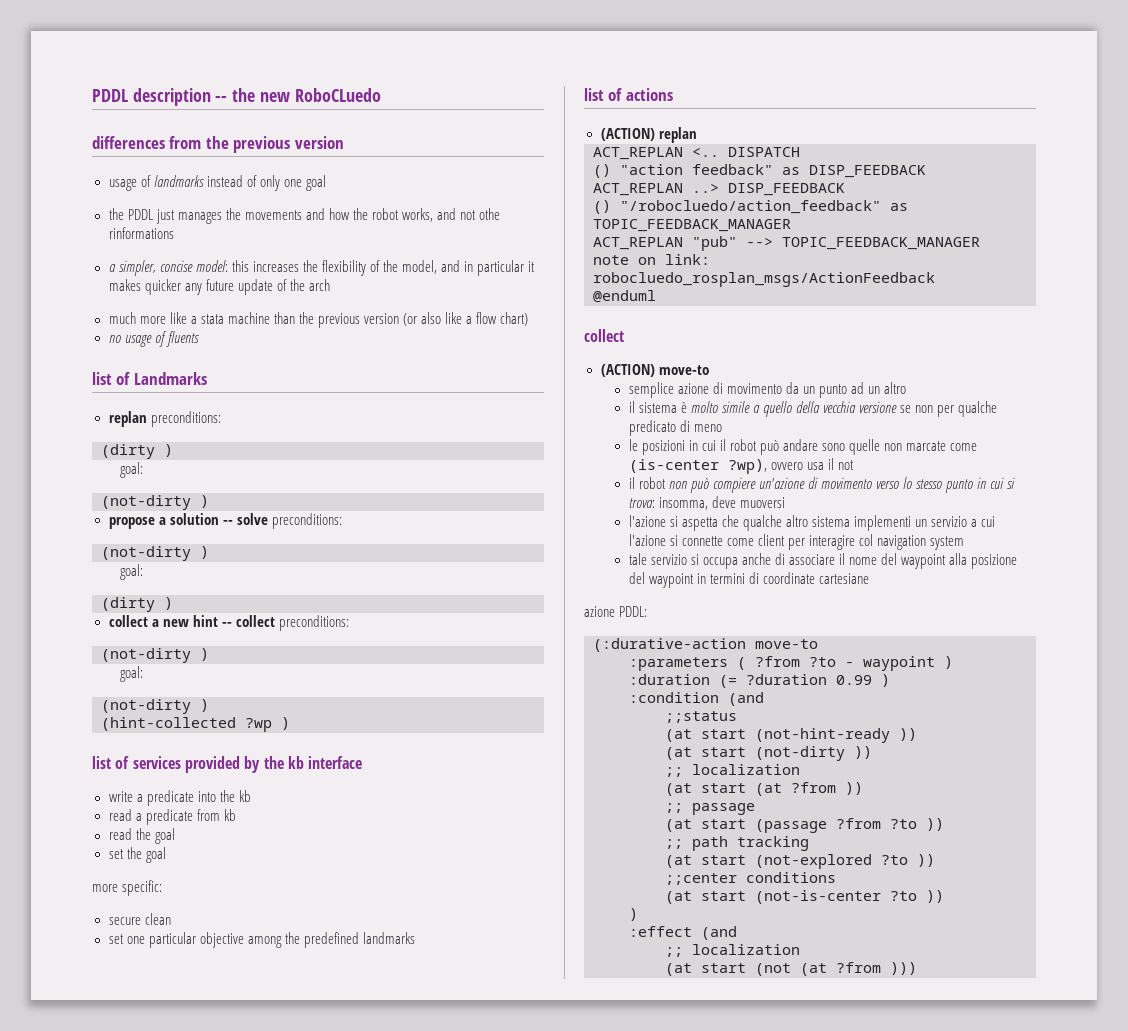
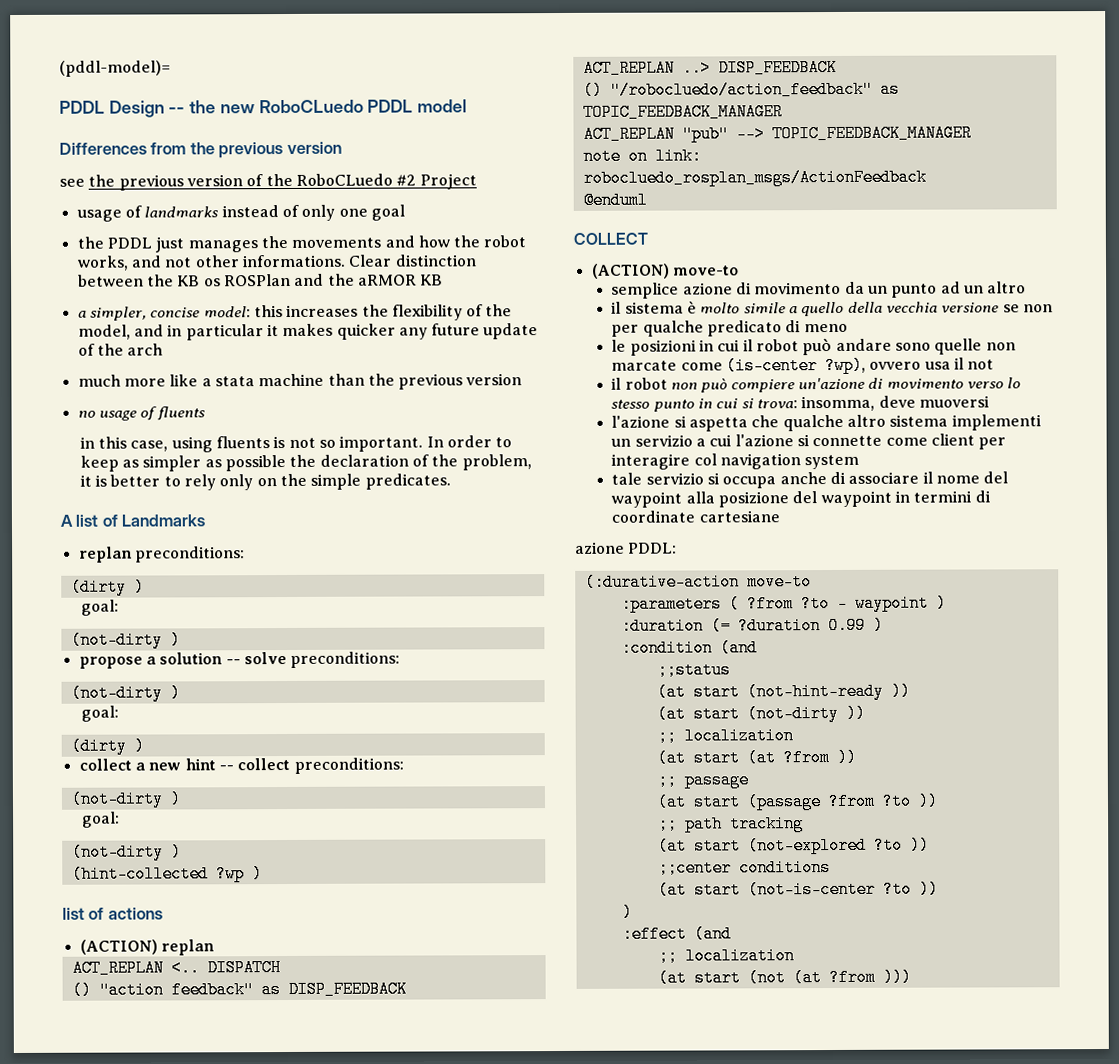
- PDDL description -- the new RoboCLuedo
- differences from the previous version
+ (pddl-model)=
+ PDDL Design -- the new RoboCLuedo PDDL model
+ Differences from the previous version
+ see the previous version of the RoboCLuedo #2 Project
- the PDDL just manages the movements and how the robot works, and not othe rinformations
+ the PDDL just manages the movements and how the robot works, and not other informations. Clear distinction between the KB os ROSPlan and the aRMOR KB
- much more like a stata machine than the previous version (or also like a flow chart)
+ much more like a stata machine than the previous version
  no usage of fluents
- list of Landmarks
+ in this case, using fluents is not so important. In order to keep as simpler as possible the declaration of the problem, it is better to rely only on the simple predicates.
+ A list of Landmarks
- list of services provided by the kb interface
- write a predicate into the kb
- read a predicate from kb
- read the goal
- set the goal
- more specific:
- secure clean
- set one particular objective among the predefined landmarks
  @enduml
- collect
+ COLLECT

